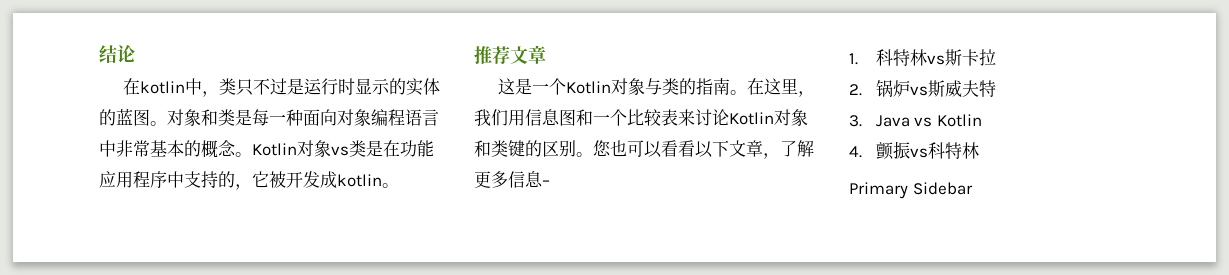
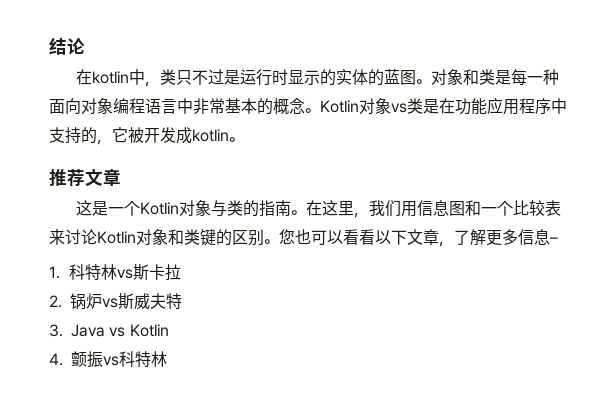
- Primary Sidebar

